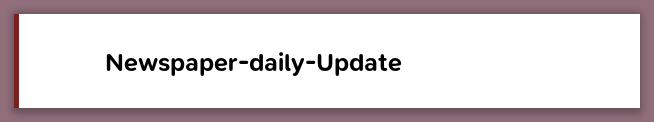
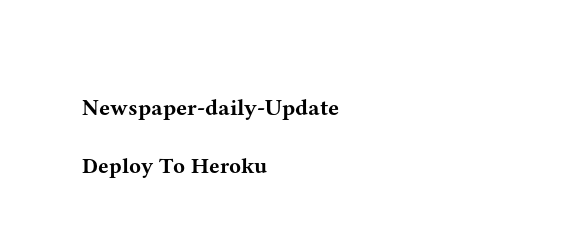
+ Deploy To Heroku

